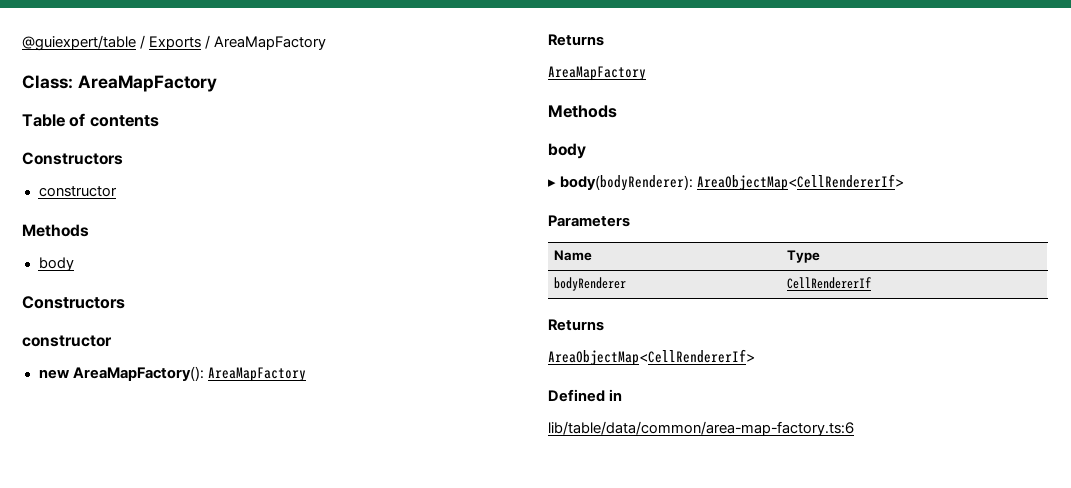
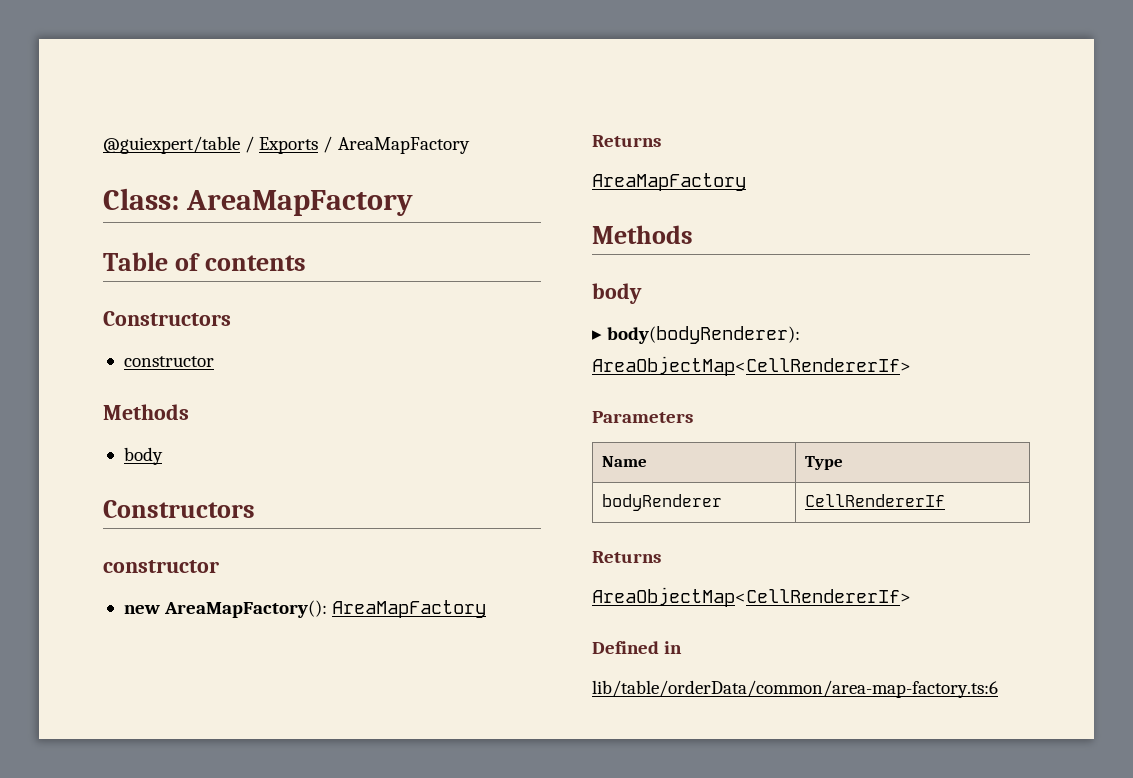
- lib/table/data/common/area-map-factory.ts:6
+ lib/table/orderData/common/area-map-factory.ts:6

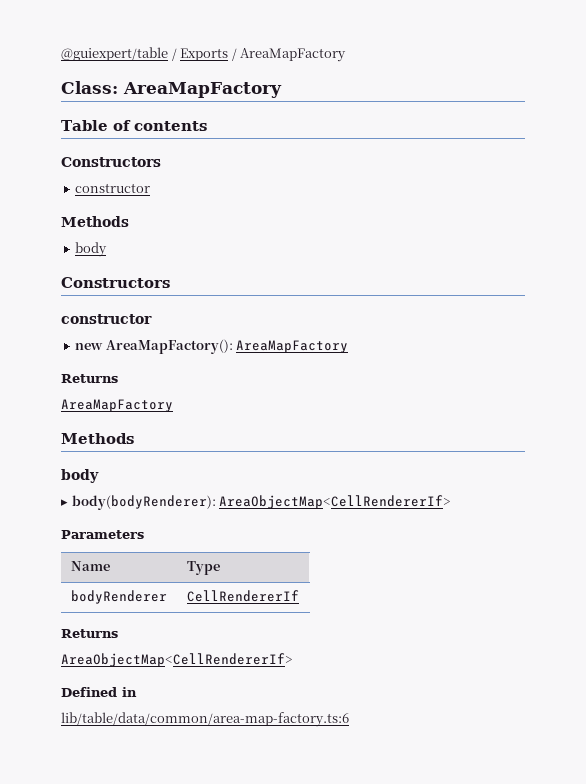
- lib/table/orderData/common/area-map-factory.ts:6
+ lib/table/data/common/area-map-factory.ts:6

